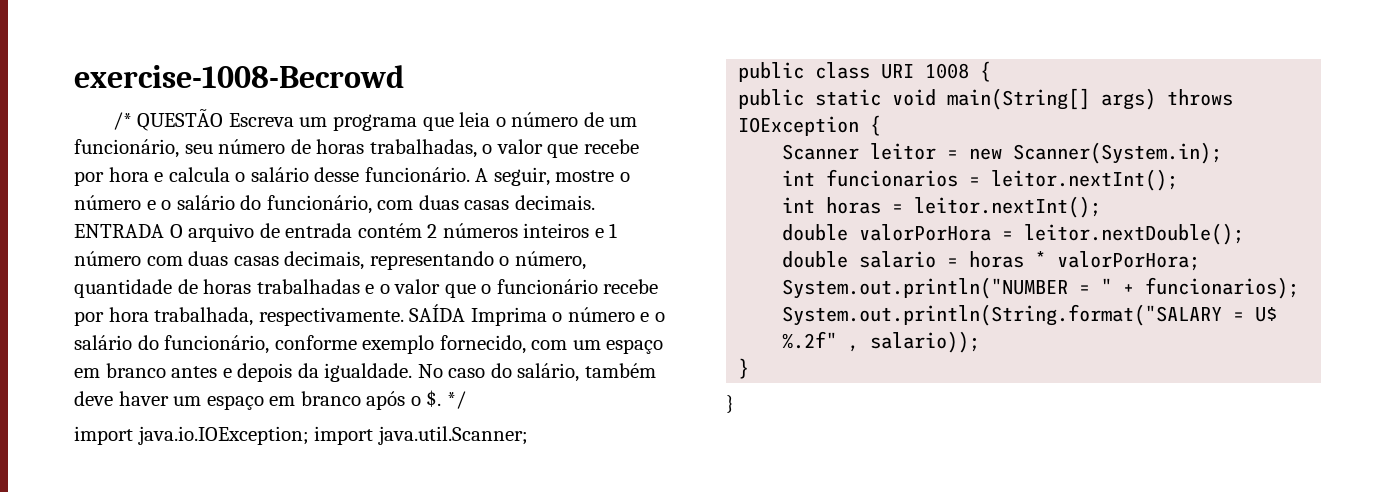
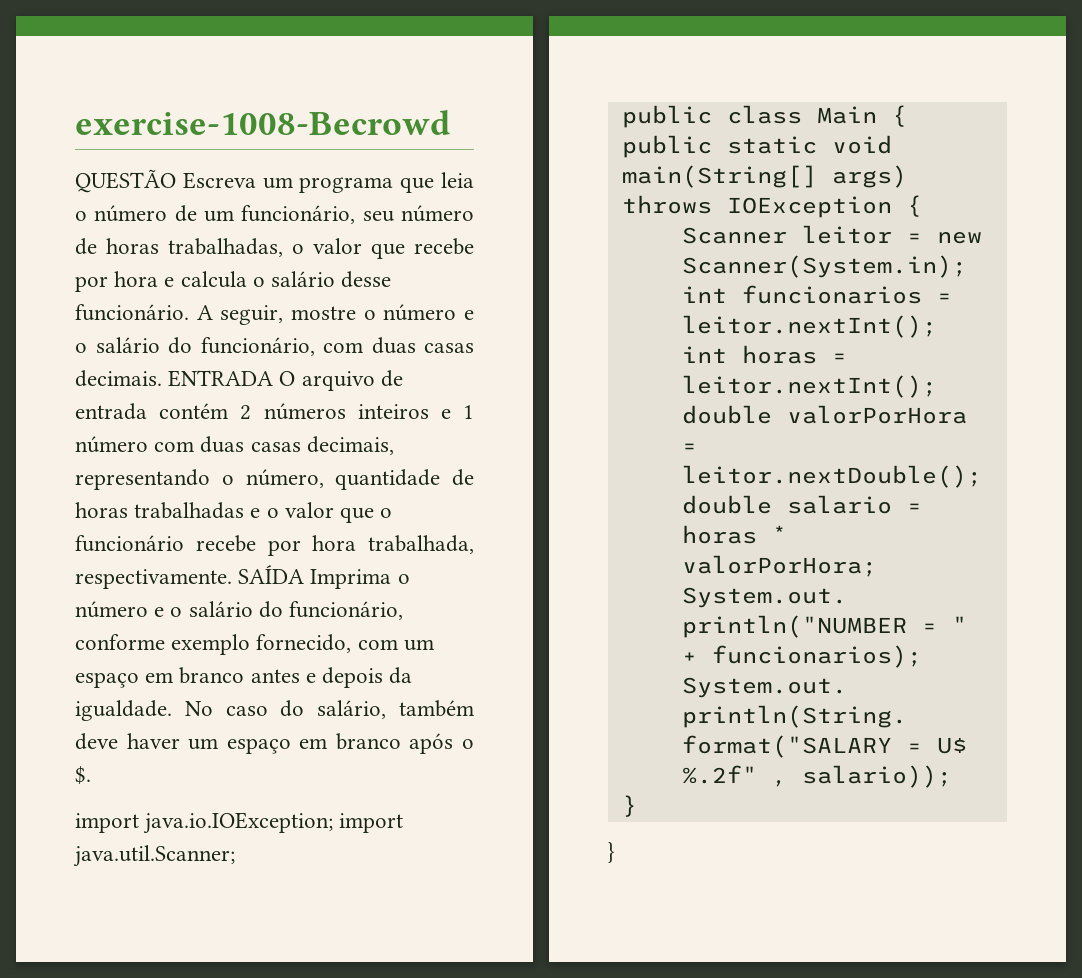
- /* QUESTÃO Escreva um programa que leia o número de um funcionário, seu número de horas trabalhadas, o valor que recebe por hora e calcula o salário desse funcionário.
+ QUESTÃO Escreva um programa que leia o número de um funcionário, seu número de horas trabalhadas, o valor que recebe por hora e calcula o salário desse funcionário.
- */
- public class URI 1008 {
+ public class Main {

